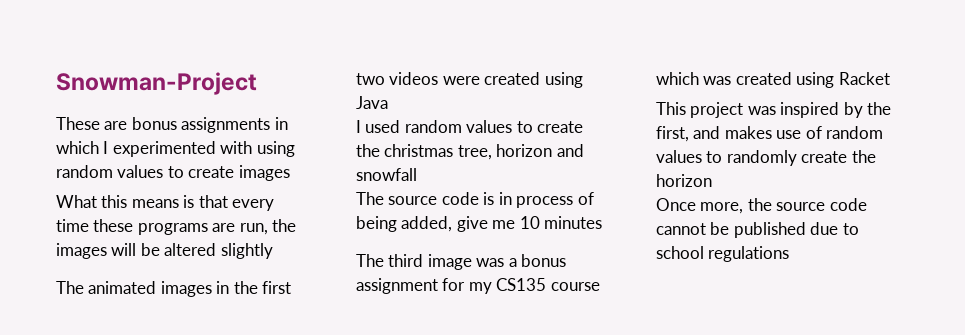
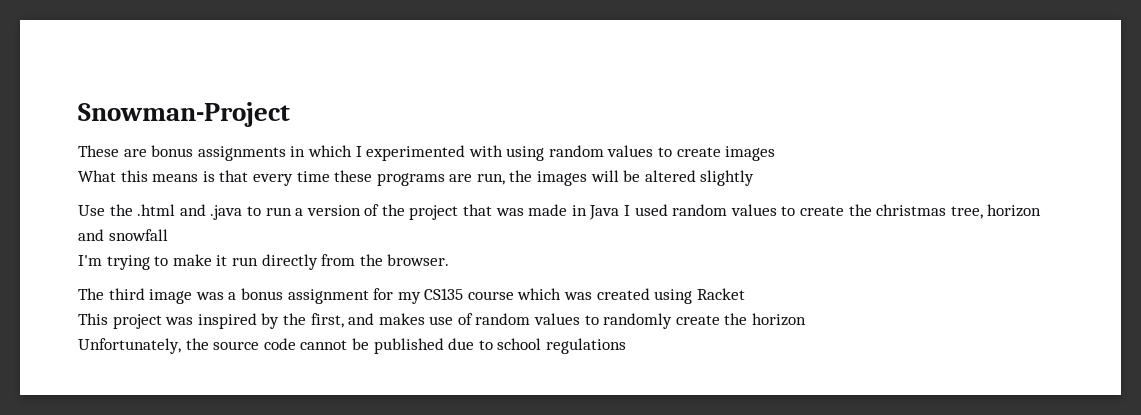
- The animated images in the first two videos were created using Java
- I used random values to create the christmas tree, horizon and snowfall
+ Use the .html and .java to run a version of the project that was made in Java I used random values to create the christmas tree, horizon and snowfall
- The source code is in process of being added, give me 10 minutes
+ I'm trying to make it run directly from the browser.
- Once more, the source code cannot be published due to school regulations
+ Unfortunately, the source code cannot be published due to school regulations

